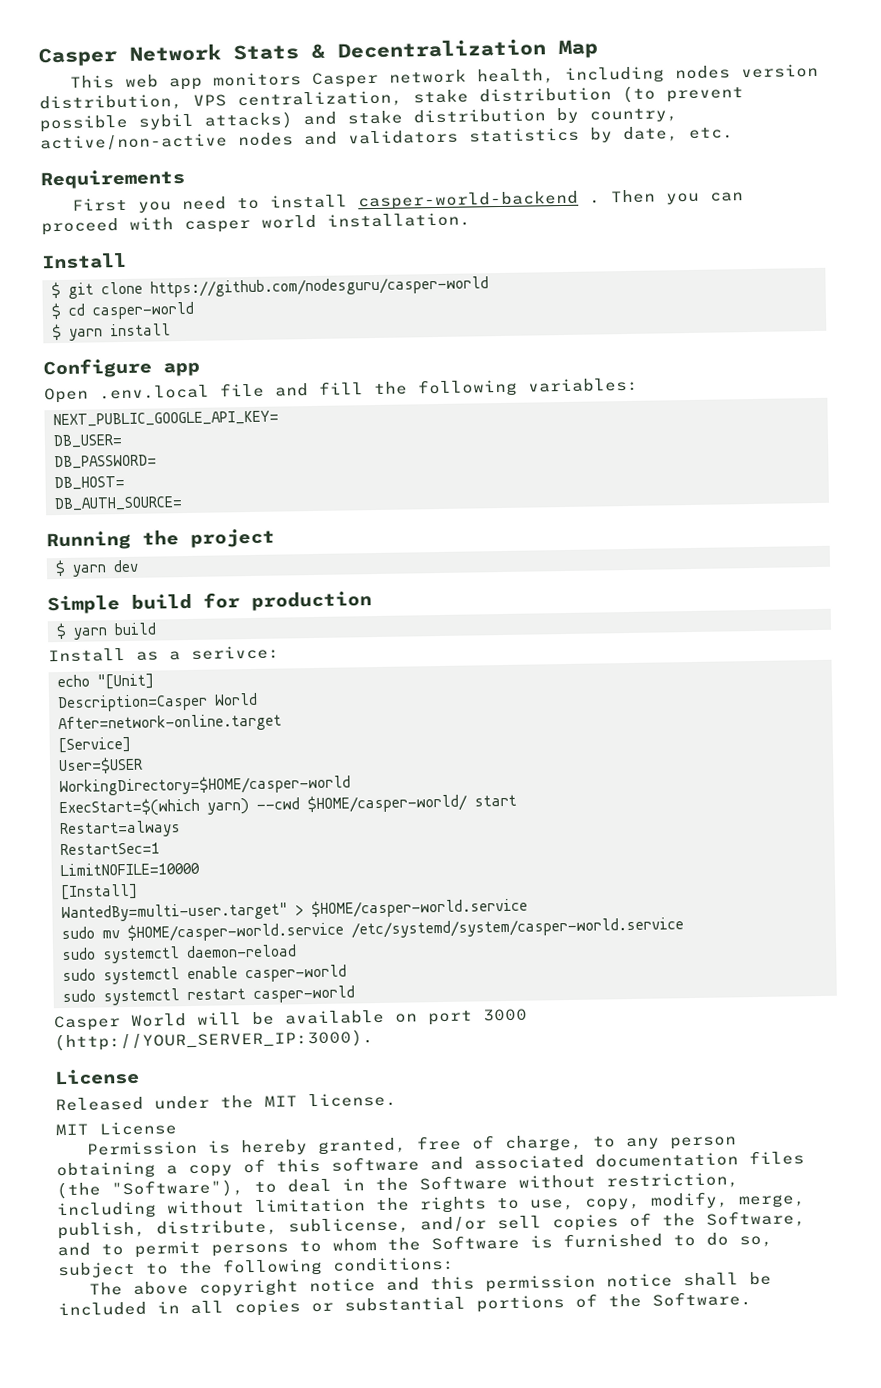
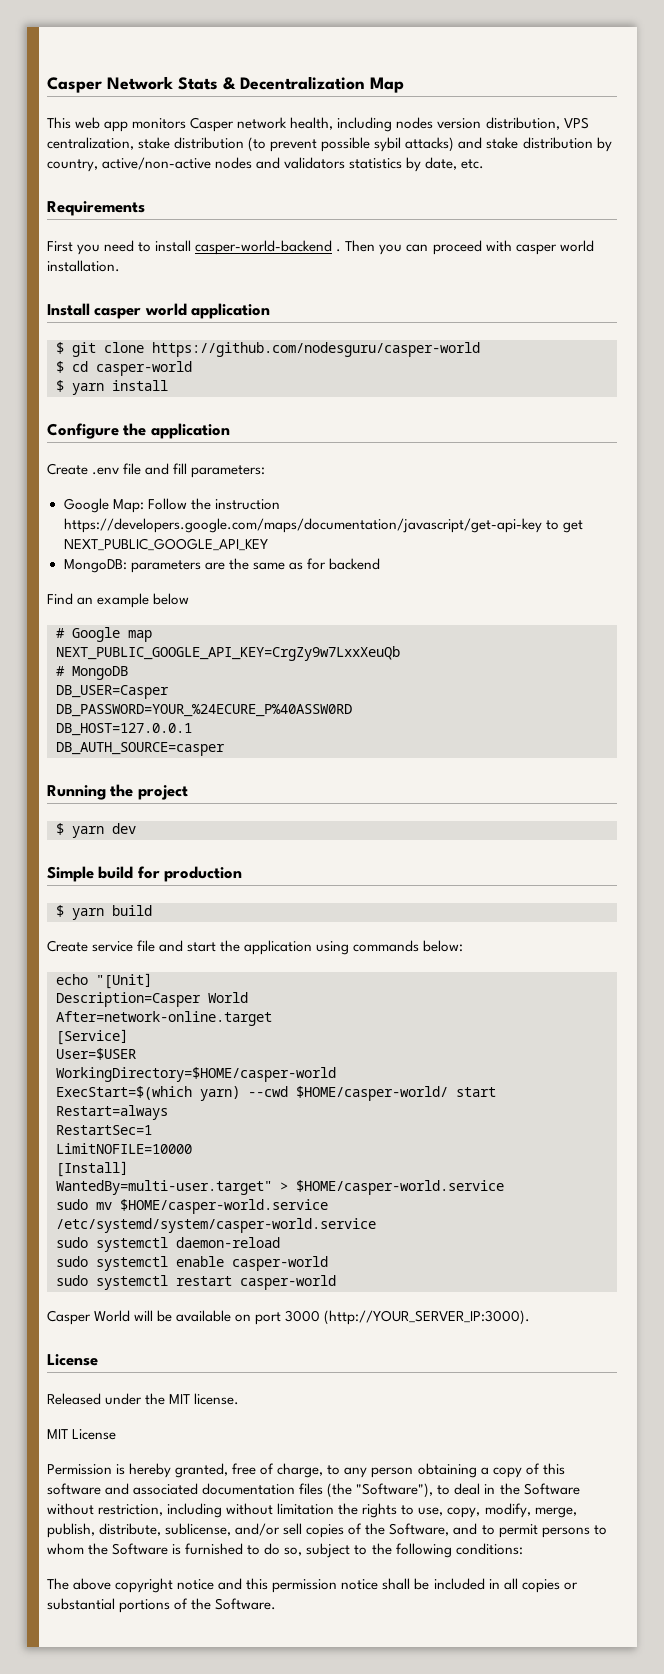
  Then you can proceed with casper world installation.
- Install
+ Install casper world application
- Configure app
- Open .env.local file and fill the following variables:
- NEXT_PUBLIC_GOOGLE_API_KEY=
- DB_USER=
- DB_PASSWORD=
- DB_HOST=
- DB_AUTH_SOURCE=
+ Configure the application
+ Create .env file and fill parameters:
+ Google Map: Follow the instruction https://developers.google.com/maps/documentation/javascript/get-api-key to get NEXT_PUBLIC_GOOGLE_API_KEY
+ MongoDB: parameters are the same as for backend
+ Find an example below
+ # Google map
+ NEXT_PUBLIC_GOOGLE_API_KEY=CrgZy9w7LxxXeuQb
+ # MongoDB
+ DB_USER=Casper
+ DB_PASSWORD=YOUR_%24ECURE_P%40ASSW0RD
+ DB_HOST=127.0.0.1
+ DB_AUTH_SOURCE=casper
- Install as a serivce:
+ Create service file and start the application using commands below:

